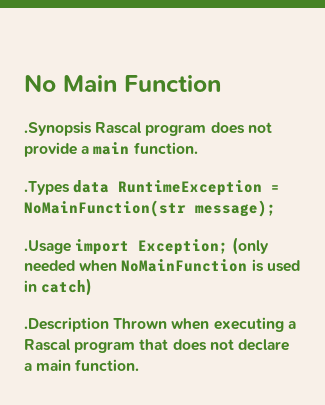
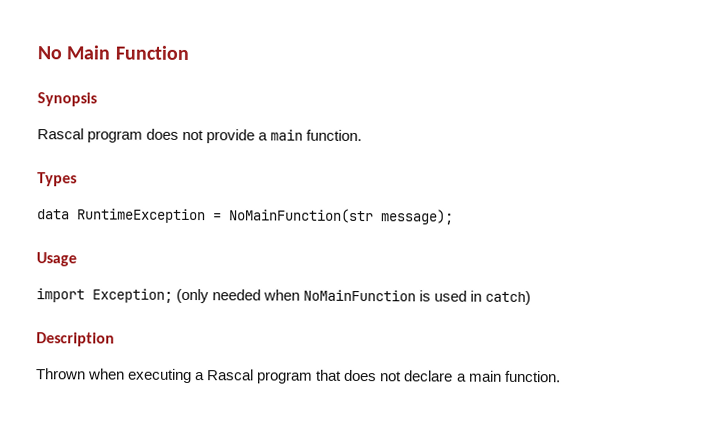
- .Synopsis Rascal program does not provide a main function.
+ Synopsis
+ Rascal program does not provide a main function.
- .Types data RuntimeException = NoMainFunction(str message);
+ Types
+ data RuntimeException = NoMainFunction(str message);
- .Usage import Exception; (only needed when NoMainFunction is used in catch)
+ Usage
+ import Exception; (only needed when NoMainFunction is used in catch)
- .Description Thrown when executing a Rascal program that does not declare a main function.
+ Description
+ Thrown when executing a Rascal program that does not declare a main function.

